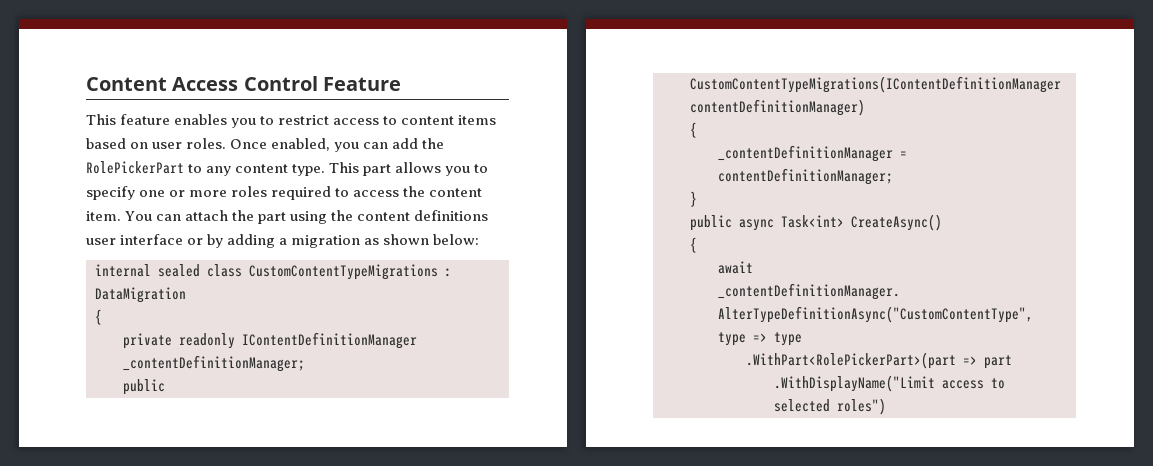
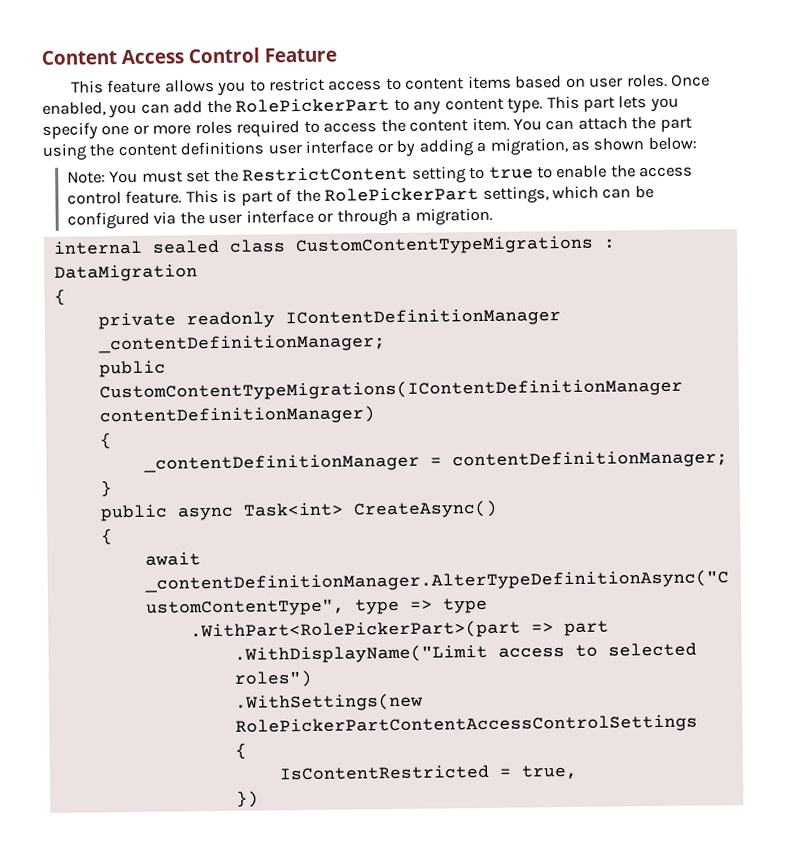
- This feature enables you to restrict access to content items based on user roles.
+ This feature allows you to restrict access to content items based on user roles.
- This part allows you to specify one or more roles required to access the content item.
+ This part lets you specify one or more roles required to access the content item.
- You can attach the part using the content definitions user interface or by adding a migration as shown below:
+ You can attach the part using the content definitions user interface or by adding a migration, as shown below:
+ Note: You must set the RestrictContent setting to true to enable the access control feature. This is part of the RolePickerPart settings, which can be configured via the user interface or through a migration.
+ .WithSettings(new RolePickerPartContentAccessControlSettings
+ {
+ IsContentRestricted = true,
+ })

